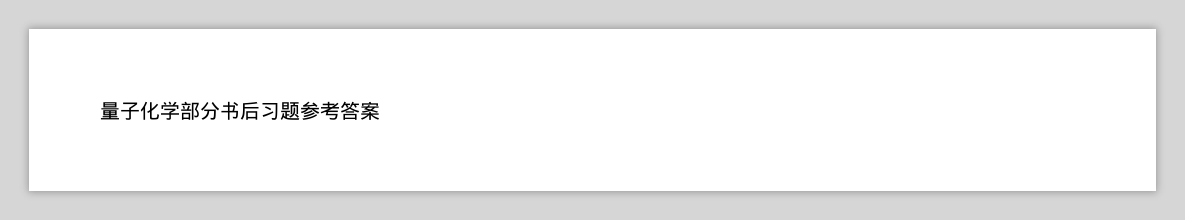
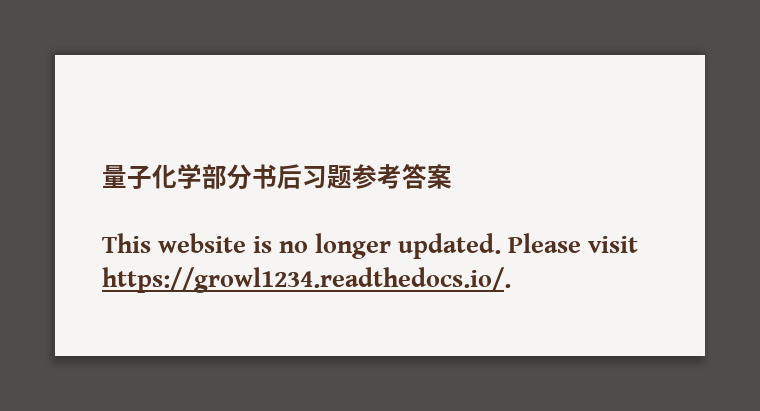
+ This website is no longer updated. Please visit https://growl1234.readthedocs.io/.

